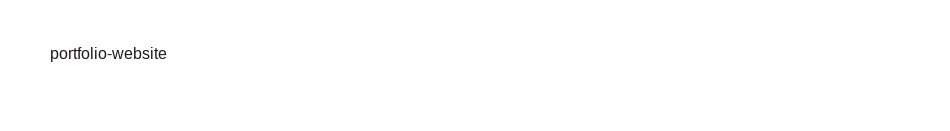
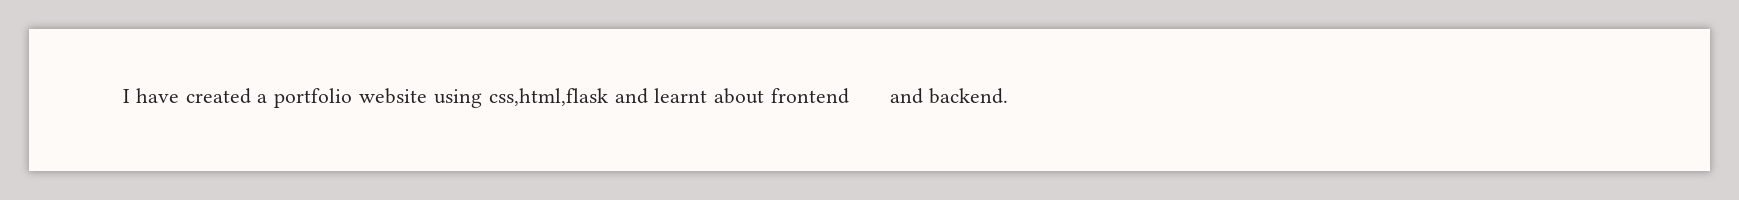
- portfolio-website
+ I have created a portfolio website using css,html,flask and learnt about frontend and backend.

